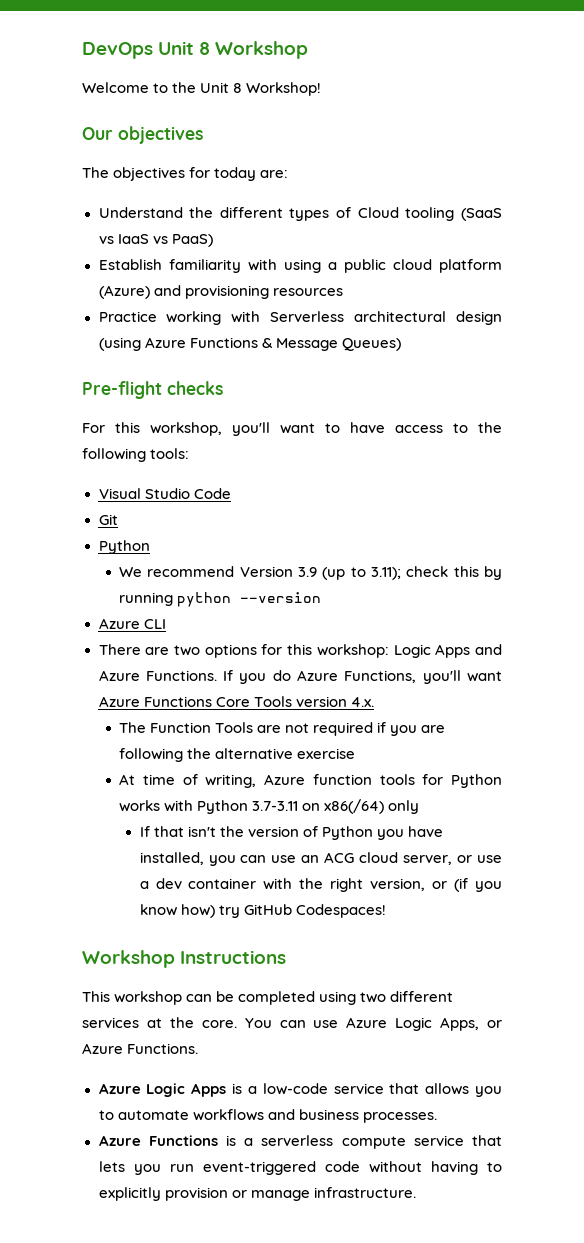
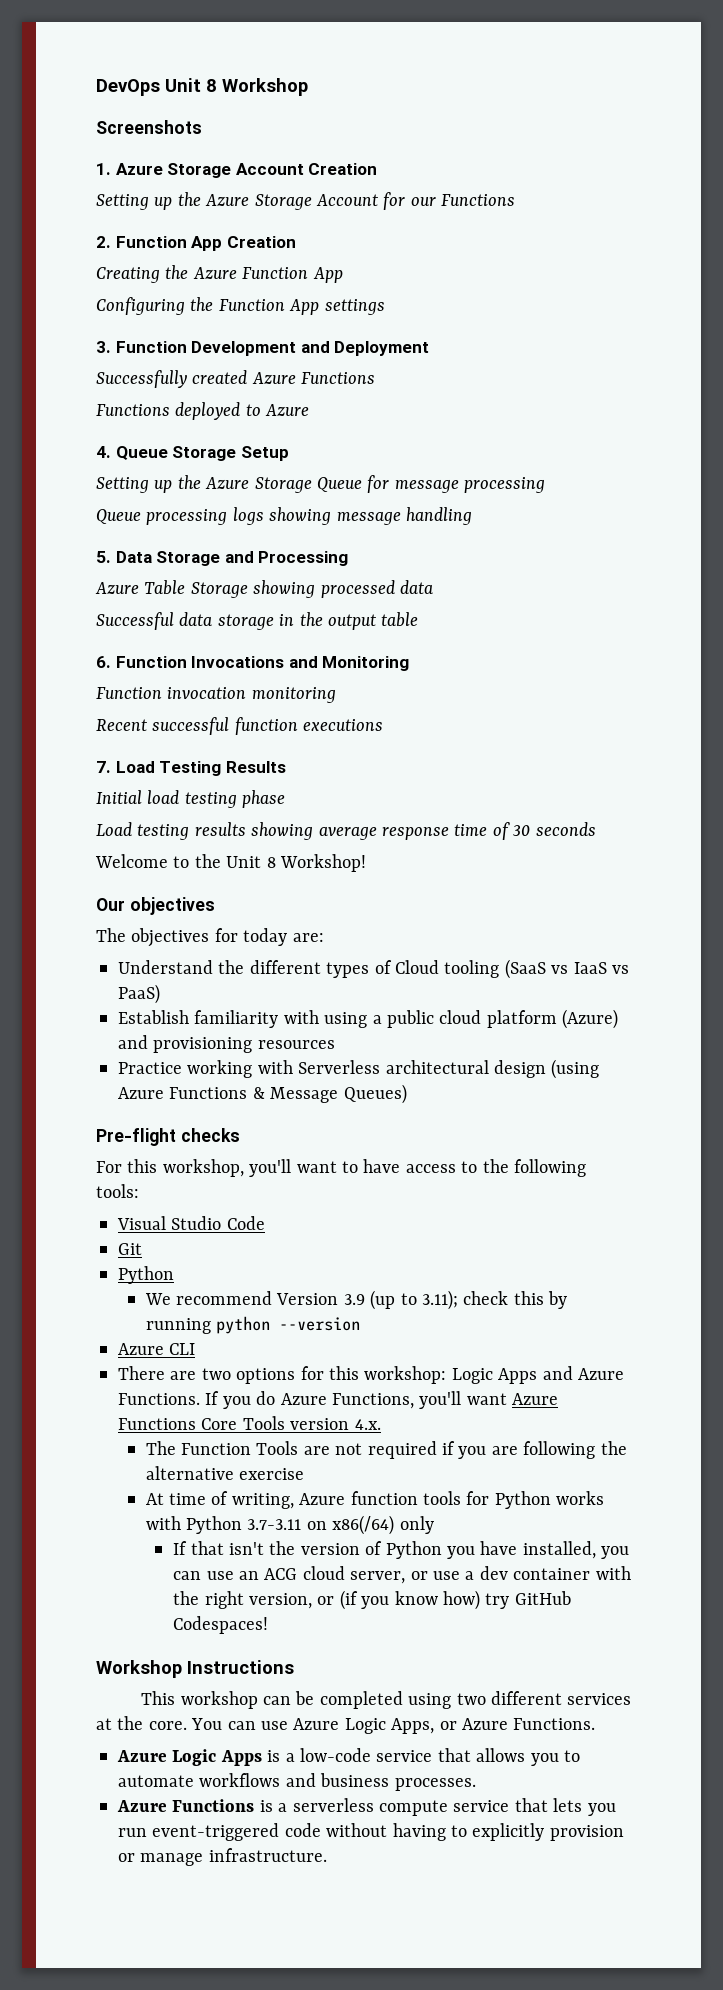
+ Screenshots
+ 1. Azure Storage Account Creation
+ Setting up the Azure Storage Account for our Functions
+ 2. Function App Creation
+ Creating the Azure Function App
+ Configuring the Function App settings
+ 3. Function Development and Deployment
+ Successfully created Azure Functions
+ Functions deployed to Azure
+ 4. Queue Storage Setup
+ Setting up the Azure Storage Queue for message processing
+ Queue processing logs showing message handling
+ 5. Data Storage and Processing
+ Azure Table Storage showing processed data
+ Successful data storage in the output table
+ 6. Function Invocations and Monitoring
+ Function invocation monitoring
+ Recent successful function executions
+ 7. Load Testing Results
+ Initial load testing phase
+ Load testing results showing average response time of 30 seconds

